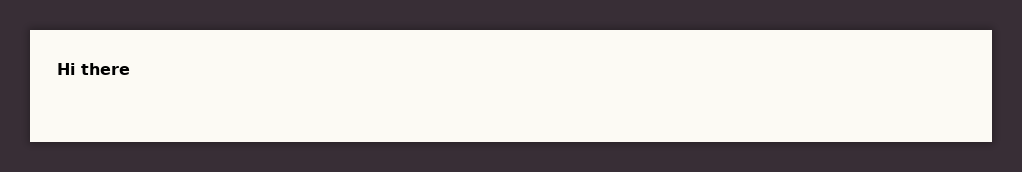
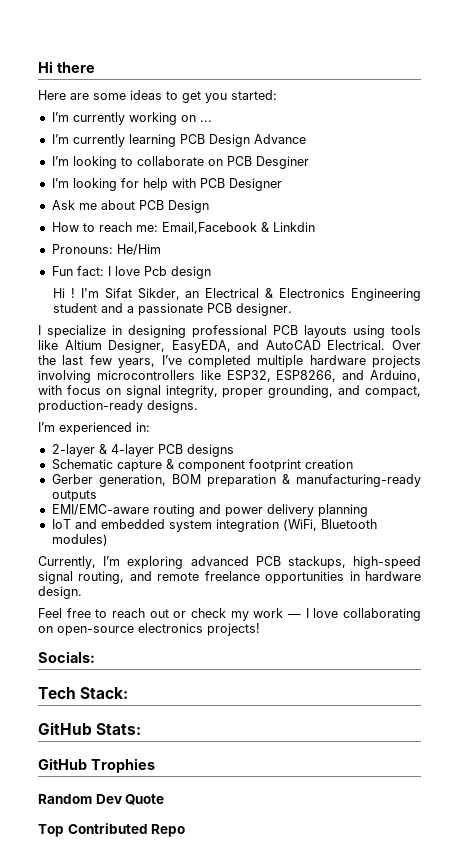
+ Here are some ideas to get you started:
+ I’m currently working on ...
+ I’m currently learning PCB Design Advance
+ I’m looking to collaborate on PCB Desginer
+ I’m looking for help with PCB Designer
+ Ask me about PCB Design
+ How to reach me: Email,Facebook & Linkdin
+ Pronouns: He/Him
+ Fun fact: I love Pcb design
+ Hi ! I'm Sifat Sikder, an Electrical & Electronics Engineering student and a passionate PCB designer.
+ I specialize in designing professional PCB layouts using tools like Altium Designer, EasyEDA, and AutoCAD Electrical. Over the last few years, I’ve completed multiple hardware projects involving microcontrollers like ESP32, ESP8266, and Arduino, with focus on signal integrity, proper grounding, and compact, production-ready designs.
+ I’m experienced in:
+ 2-layer & 4-layer PCB designs
+ Schematic capture & component footprint creation
+ Gerber generation, BOM preparation & manufacturing-ready outputs
+ EMI/EMC-aware routing and power delivery planning
+ IoT and embedded system integration (WiFi, Bluetooth modules)
+ Currently, I’m exploring advanced PCB stackups, high-speed signal routing, and remote freelance opportunities in hardware design.
+ Feel free to reach out or check my work — I love collaborating on open-source electronics projects!
+ Socials:
+ Tech Stack:
+ GitHub Stats:
+ GitHub Trophies
+ Random Dev Quote
+ Top Contributed Repo

